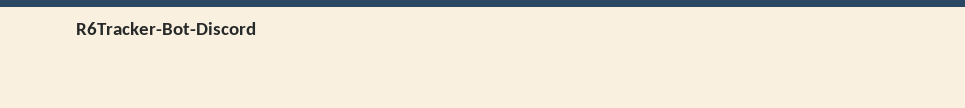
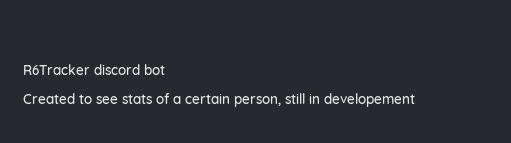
- R6Tracker-Bot-Discord
+ R6Tracker discord bot
+ Created to see stats of a certain person, still in developement

